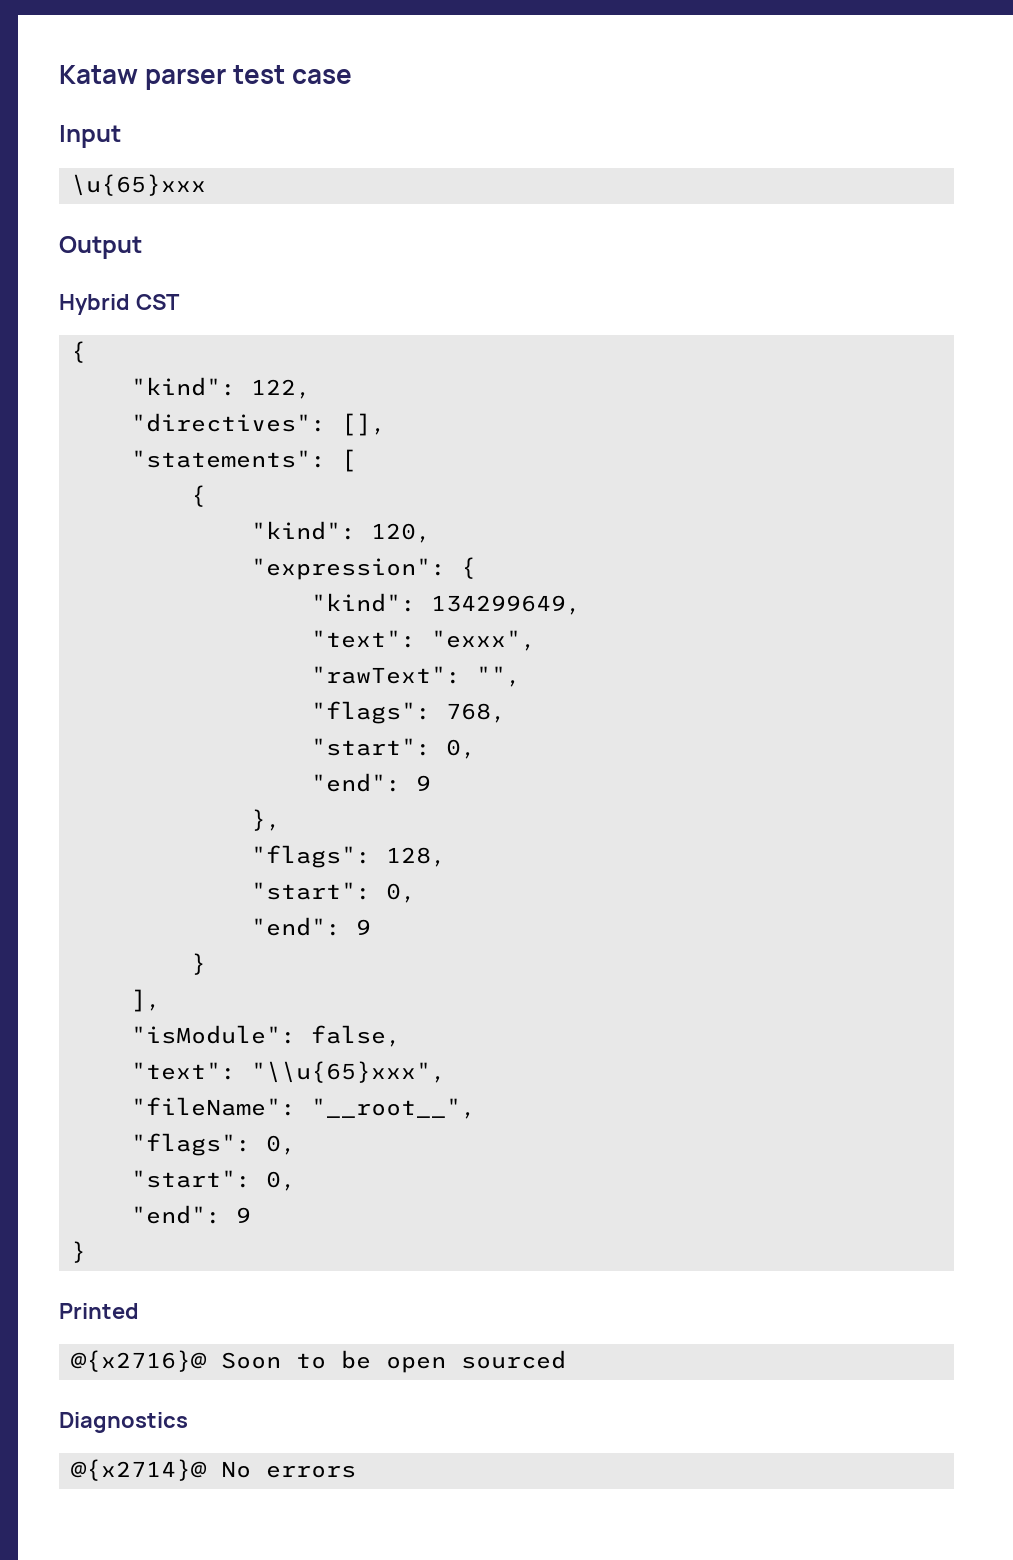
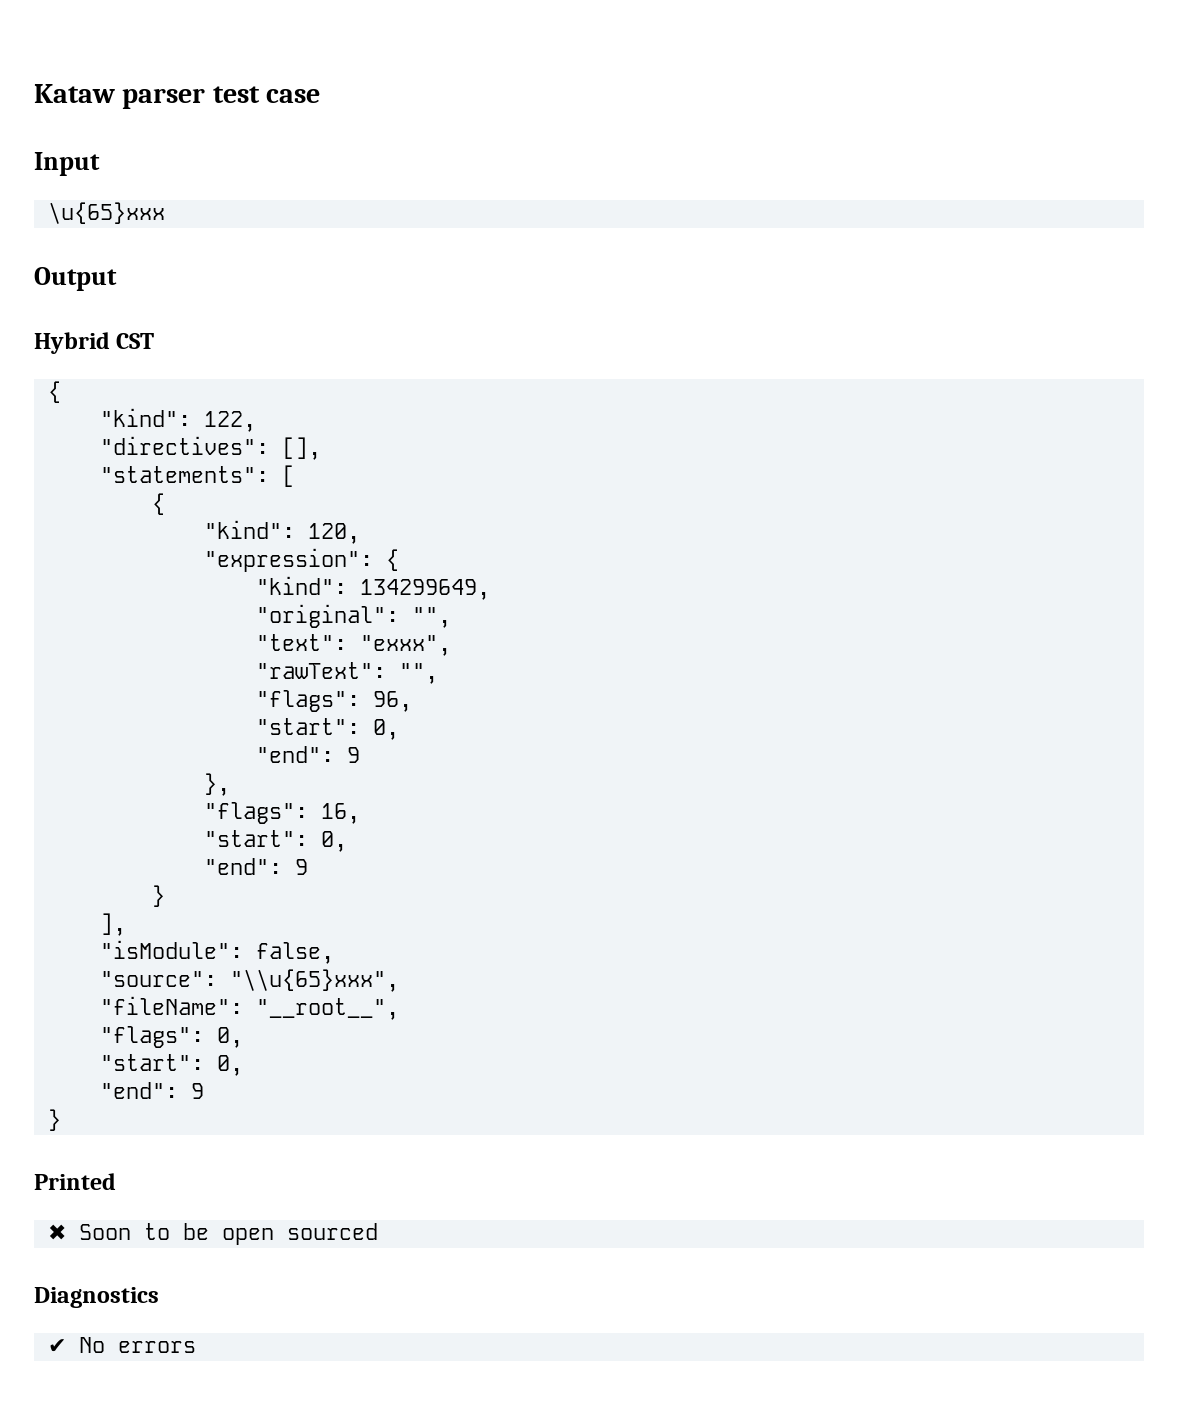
+ "original": "",
- "flags": 768,
+ "flags": 96,
- "flags": 128,
+ "flags": 16,
- "text": "\\u{65}xxx",
+ "source": "\\u{65}xxx",
- @{x2716}@ Soon to be open sourced
+ ✖ Soon to be open sourced
- @{x2714}@ No errors
+ ✔ No errors

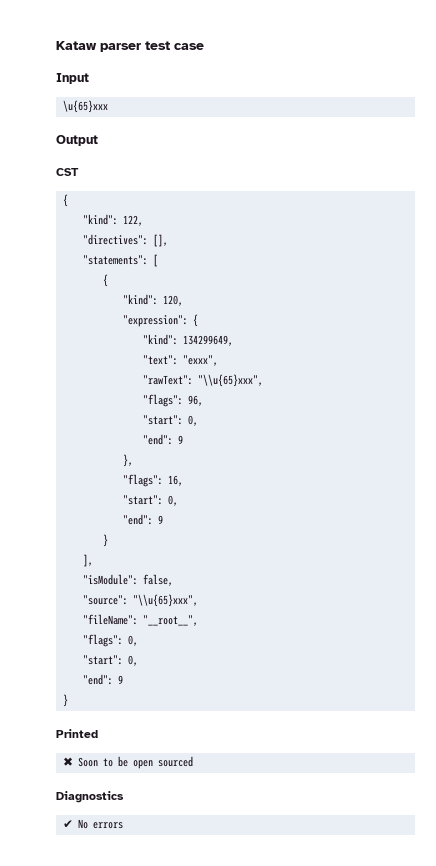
- Hybrid CST
+ CST
- "original": "",
- "rawText": "",
+ "rawText": "\\u{65}xxx",

